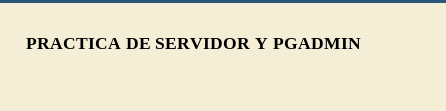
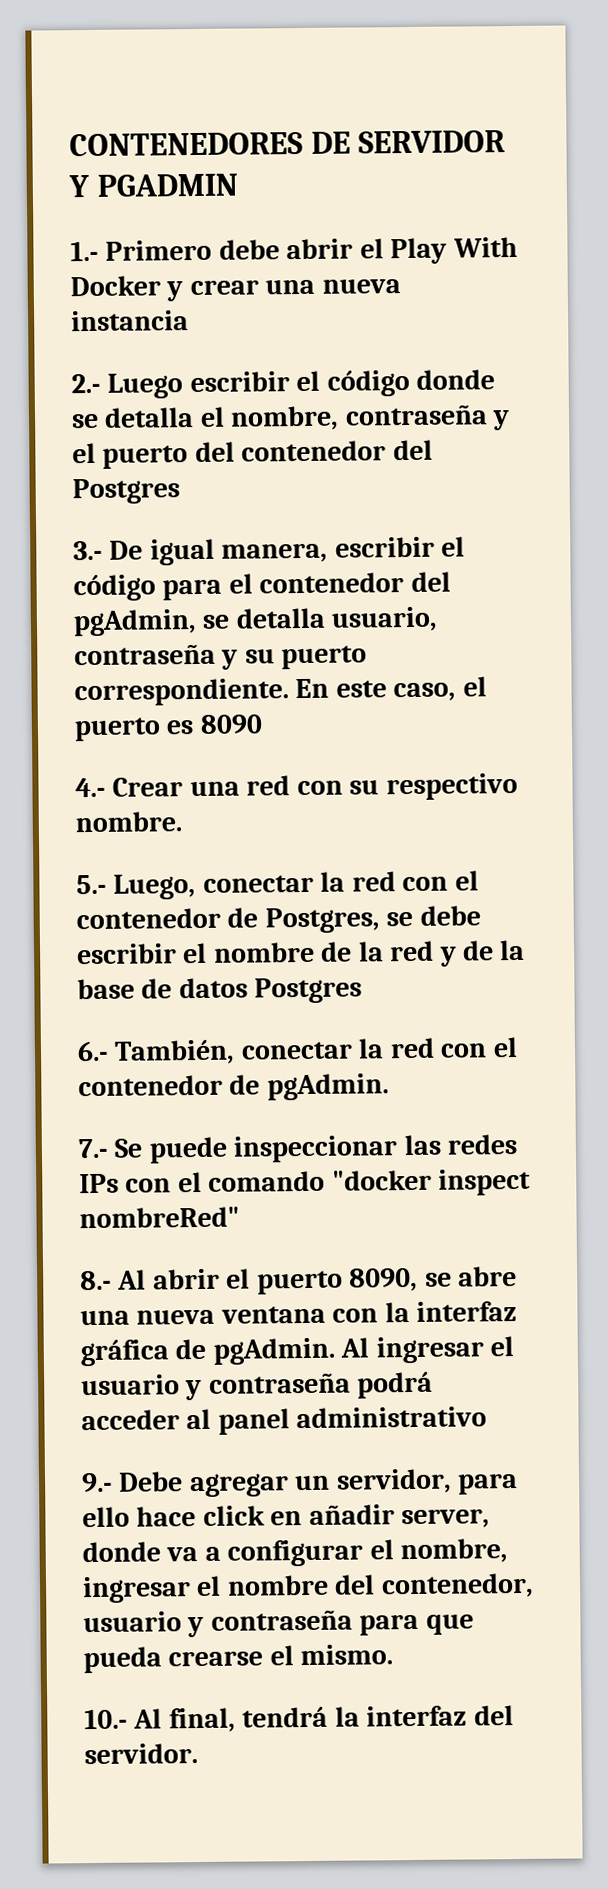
- PRACTICA DE SERVIDOR Y PGADMIN
+ CONTENEDORES DE SERVIDOR Y PGADMIN
+ 1.- Primero debe abrir el Play With Docker y crear una nueva instancia
+ 2.- Luego escribir el código donde se detalla el nombre, contraseña y el puerto del contenedor del Postgres
+ 3.- De igual manera, escribir el código para el contenedor del pgAdmin, se detalla usuario, contraseña y su puerto correspondiente. En este caso, el puerto es 8090
+ 4.- Crear una red con su respectivo nombre.
+ 5.- Luego, conectar la red con el contenedor de Postgres, se debe escribir el nombre de la red y de la base de datos Postgres
+ 6.- También, conectar la red con el contenedor de pgAdmin.
+ 7.- Se puede inspeccionar las redes IPs con el comando "docker inspect nombreRed"
+ 8.- Al abrir el puerto 8090, se abre una nueva ventana con la interfaz gráfica de pgAdmin. Al ingresar el usuario y contraseña podrá acceder al panel administrativo
+ 9.- Debe agregar un servidor, para ello hace click en añadir server, donde va a configurar el nombre, ingresar el nombre del contenedor, usuario y contraseña para que pueda crearse el mismo.
+ 10.- Al final, tendrá la interfaz del servidor.

